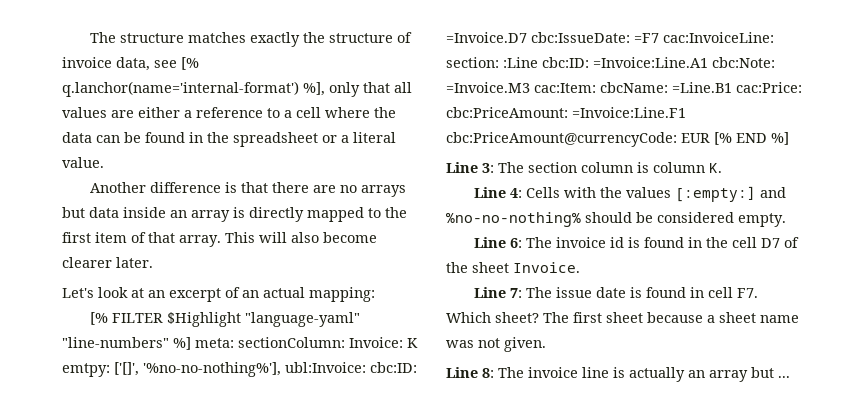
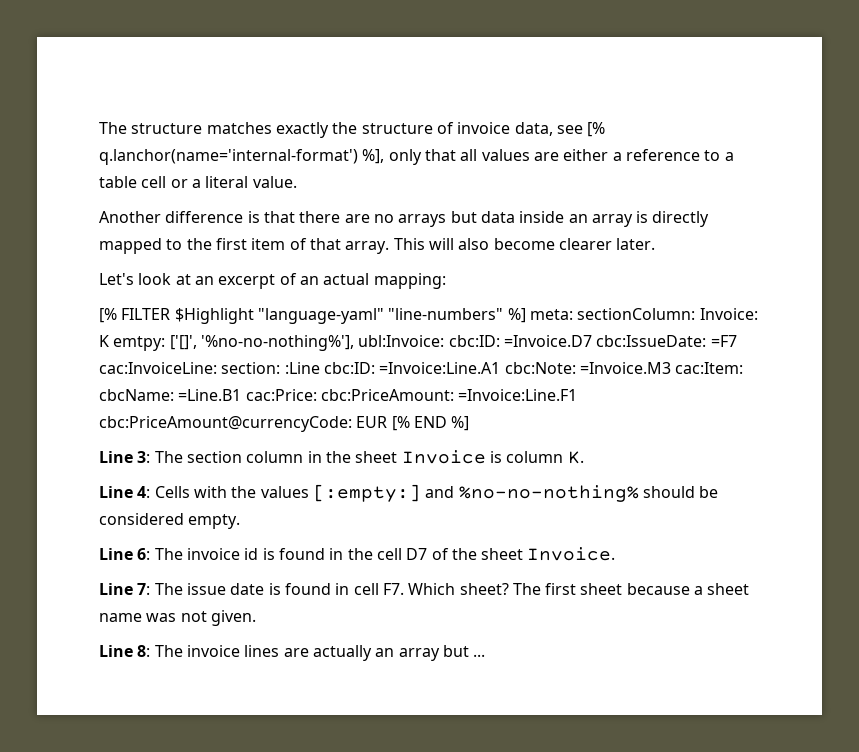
- The structure matches exactly the structure of invoice data, see [% q.lanchor(name='internal-format') %], only that all values are either a reference to a cell where the data can be found in the spreadsheet or a literal value.
+ The structure matches exactly the structure of invoice data, see [% q.lanchor(name='internal-format') %], only that all values are either a reference to a table cell or a literal value.
- Line 3: The section column is column K.
+ Line 3: The section column in the sheet Invoice is column K.
- Line 8: The invoice line is actually an array but ...
+ Line 8: The invoice lines are actually an array but ...

